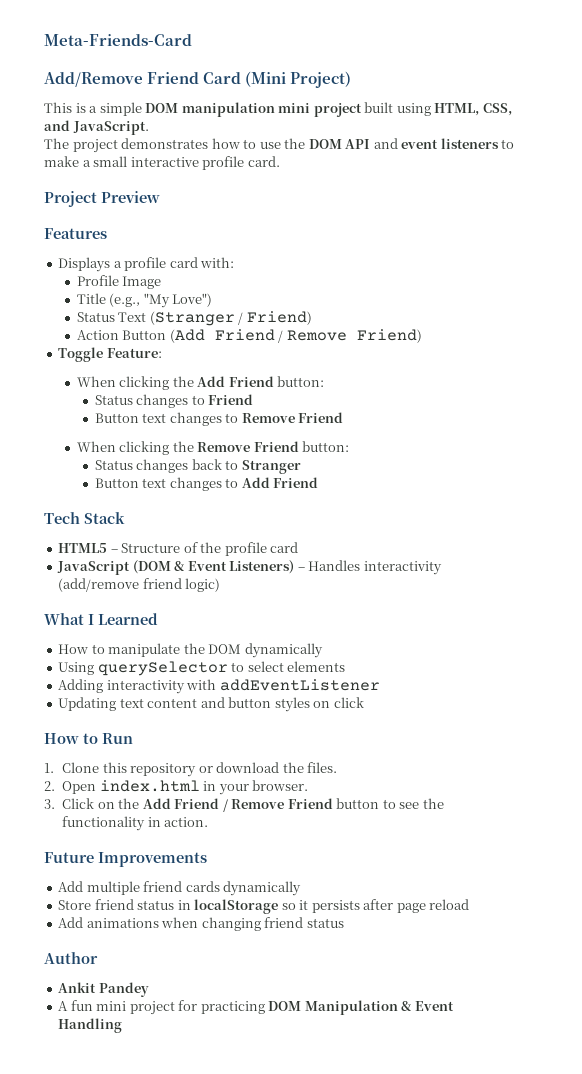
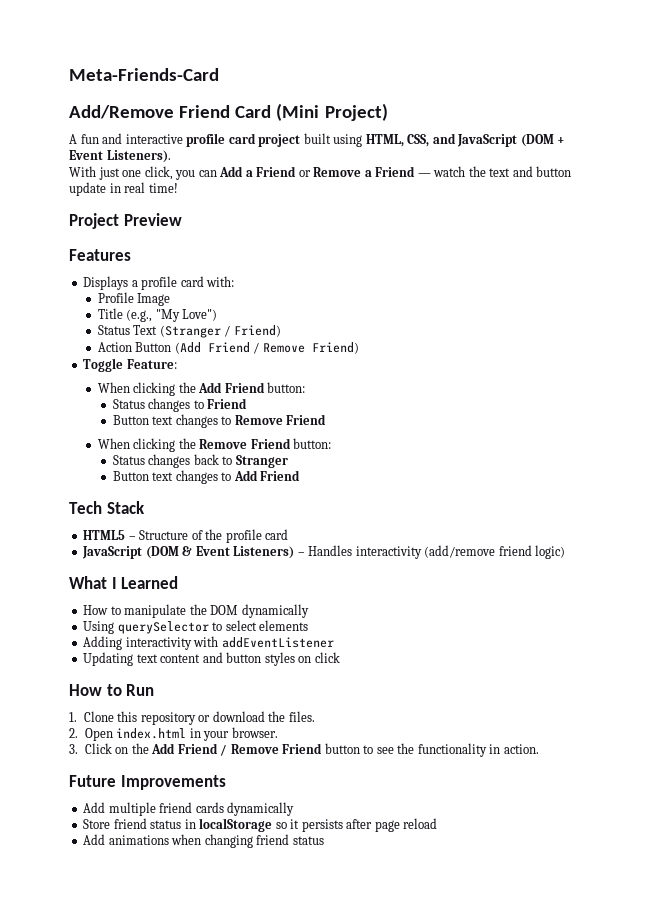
- This is a simple DOM manipulation mini project built using HTML, CSS, and JavaScript.
- The project demonstrates how to use the DOM API and event listeners to make a small interactive profile card.
+ A fun and interactive profile card project built using HTML, CSS, and JavaScript (DOM + Event Listeners).
+ With just one click, you can Add a Friend or Remove a Friend — watch the text and button update in real time!
- Author
- Ankit Pandey
- A fun mini project for practicing DOM Manipulation & Event Handling

